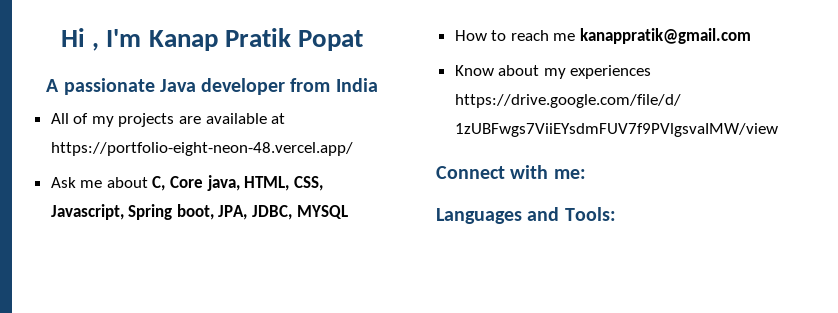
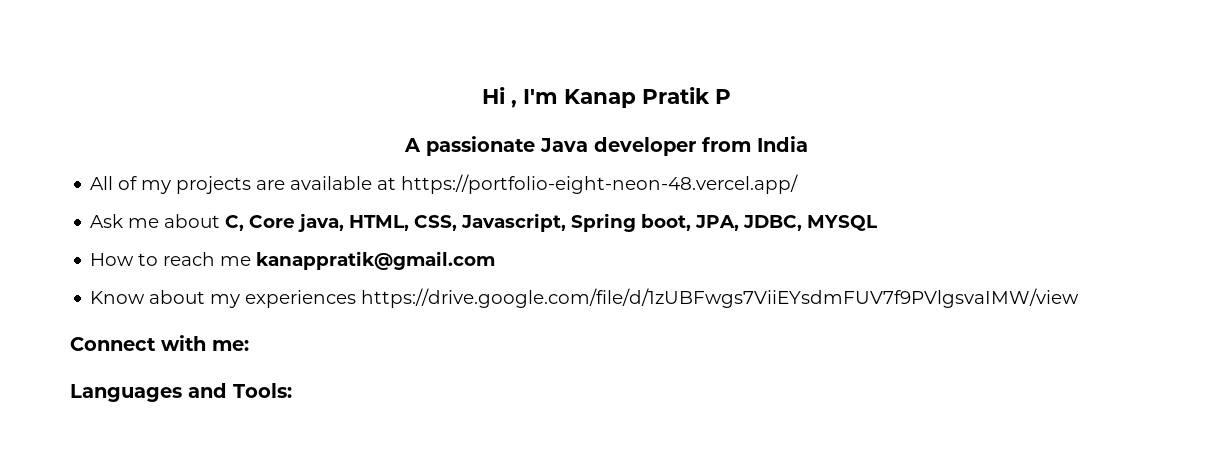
- Hi , I'm Kanap Pratik Popat
+ Hi , I'm Kanap Pratik P

